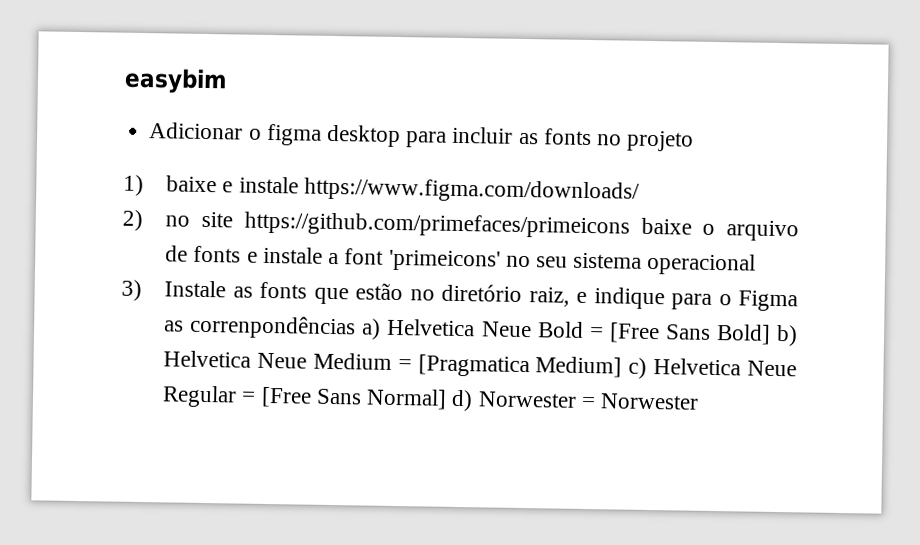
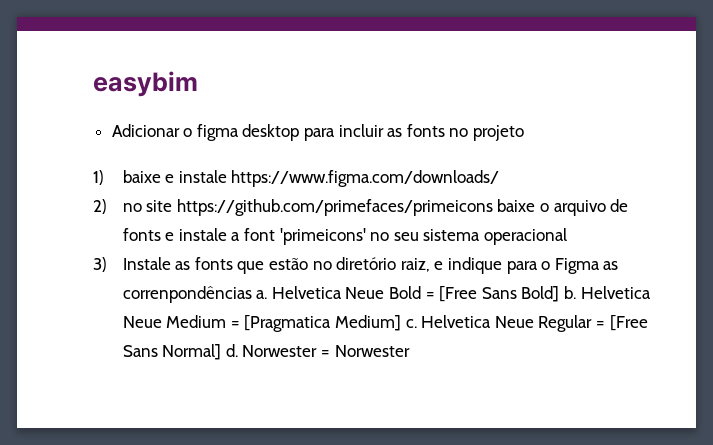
- 3) Instale as fonts que estão no diretório raiz, e indique para o Figma as correnpondências a) Helvetica Neue Bold = [Free Sans Bold] b) Helvetica Neue Medium = [Pragmatica Medium] c) Helvetica Neue Regular = [Free Sans Normal] d) Norwester = Norwester
+ 3) Instale as fonts que estão no diretório raiz, e indique para o Figma as correnpondências a. Helvetica Neue Bold = [Free Sans Bold] b. Helvetica Neue Medium = [Pragmatica Medium] c. Helvetica Neue Regular = [Free Sans Normal] d. Norwester = Norwester

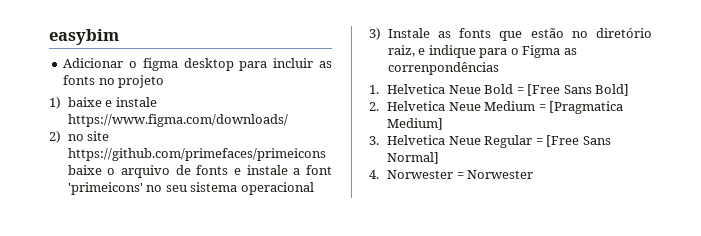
- 3) Instale as fonts que estão no diretório raiz, e indique para o Figma as correnpondências a. Helvetica Neue Bold = [Free Sans Bold] b. Helvetica Neue Medium = [Pragmatica Medium] c. Helvetica Neue Regular = [Free Sans Normal] d. Norwester = Norwester
+ 3) Instale as fonts que estão no diretório raiz, e indique para o Figma as correnpondências
+ 1. Helvetica Neue Bold = [Free Sans Bold]
+ 2. Helvetica Neue Medium = [Pragmatica Medium]
+ 3. Helvetica Neue Regular = [Free Sans Normal]
+ 4. Norwester = Norwester

